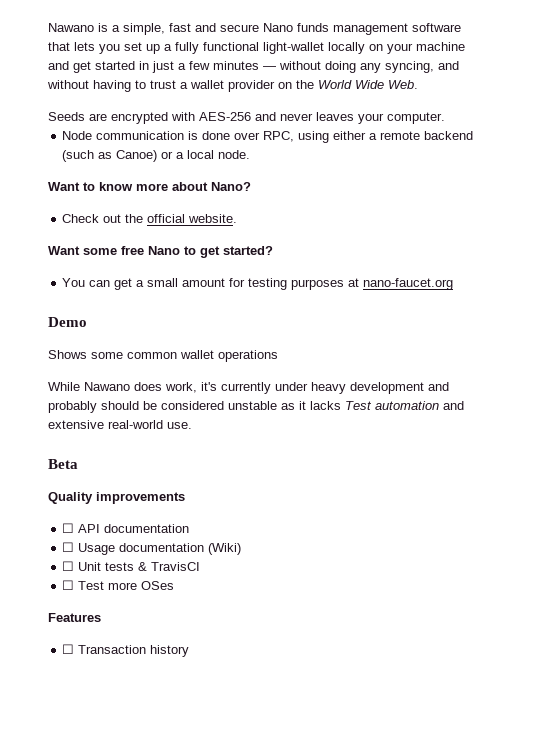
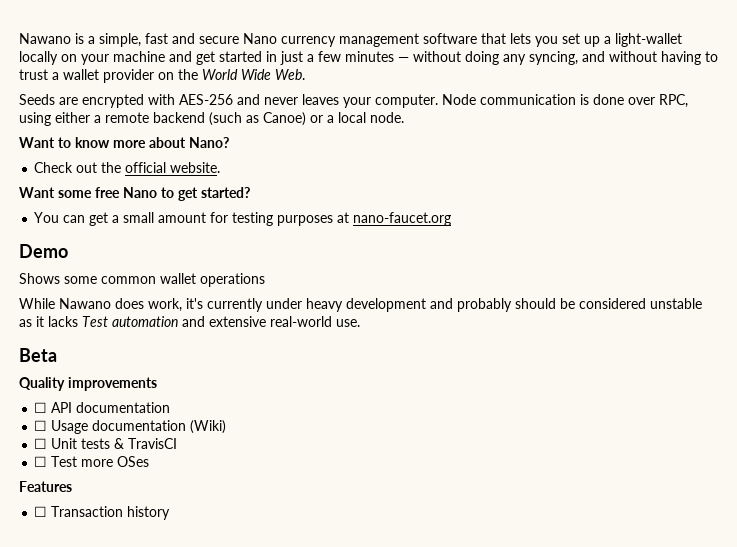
- Nawano is a simple, fast and secure Nano funds management software that lets you set up a fully functional light-wallet locally on your machine and get started in just a few minutes — without doing any syncing, and without having to trust a wallet provider on the World Wide Web.
+ Nawano is a simple, fast and secure Nano currency management software that lets you set up a light-wallet locally on your machine and get started in just a few minutes — without doing any syncing, and without having to trust a wallet provider on the World Wide Web.
- Seeds are encrypted with AES-256 and never leaves your computer.
- Node communication is done over RPC, using either a remote backend (such as Canoe) or a local node.
+ Seeds are encrypted with AES-256 and never leaves your computer. Node communication is done over RPC, using either a remote backend (such as Canoe) or a local node.

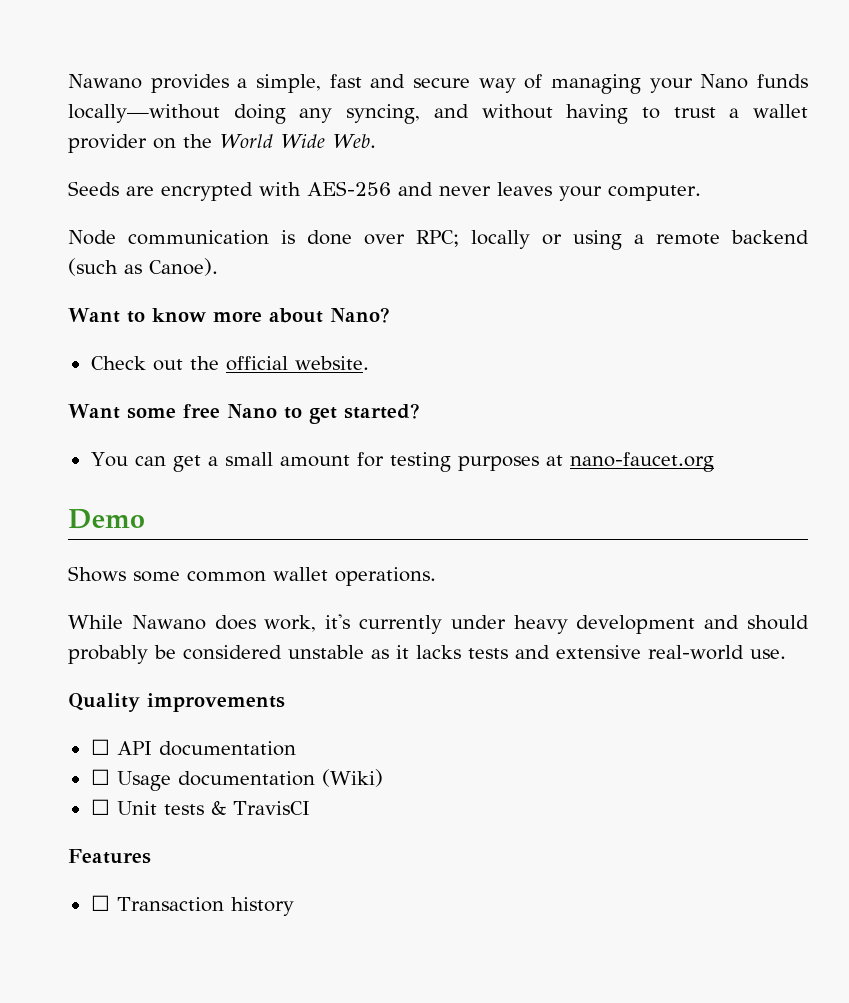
- Nawano is a simple, fast and secure Nano currency management software that lets you set up a light-wallet locally on your machine and get started in just a few minutes — without doing any syncing, and without having to trust a wallet provider on the World Wide Web.
+ Nawano provides a simple, fast and secure way of managing your Nano funds locally—without doing any syncing, and without having to trust a wallet provider on the World Wide Web.
- Seeds are encrypted with AES-256 and never leaves your computer. Node communication is done over RPC, using either a remote backend (such as Canoe) or a local node.
+ Seeds are encrypted with AES-256 and never leaves your computer.
+ Node communication is done over RPC; locally or using a remote backend (such as Canoe).
- Shows some common wallet operations
+ Shows some common wallet operations.
- While Nawano does work, it's currently under heavy development and probably should be considered unstable as it lacks Test automation and extensive real-world use.
+ While Nawano does work, it's currently under heavy development and should probably be considered unstable as it lacks tests and extensive real-world use.
- Beta
- ☐ Test more OSes

